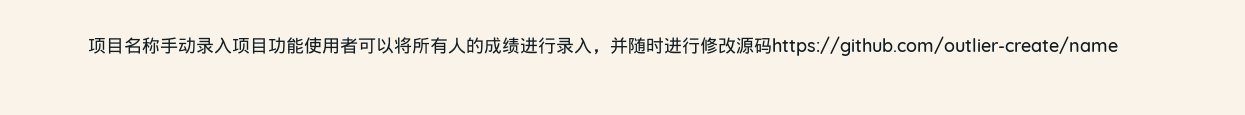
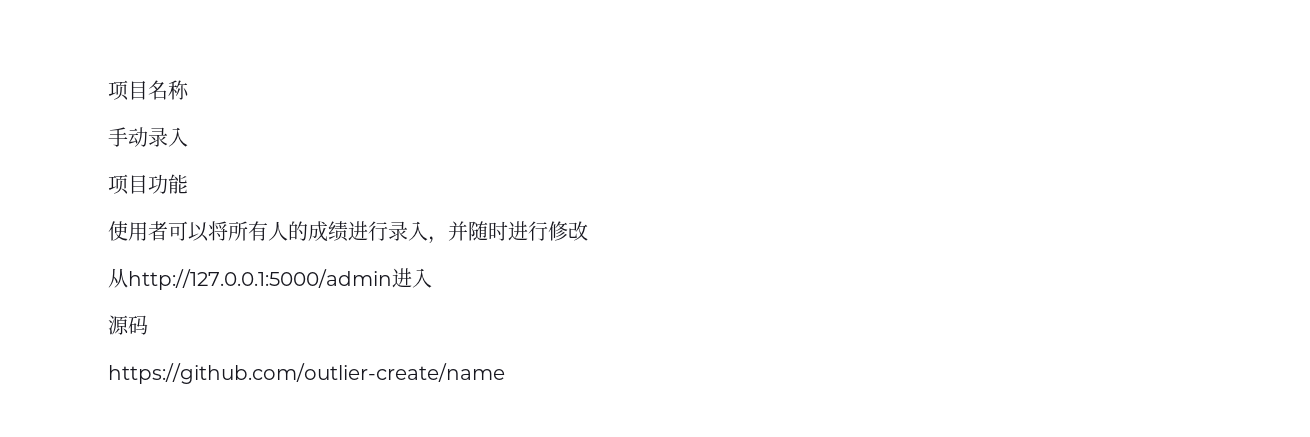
- 项目名称手动录入项目功能使用者可以将所有人的成绩进行录入，并随时进行修改源码https://github.com/outlier-create/name
+ 项目名称
+ 手动录入
+ 项目功能
+ 使用者可以将所有人的成绩进行录入，并随时进行修改
+ 从http://127.0.0.1:5000/admin进入
+ 源码
+ https://github.com/outlier-create/name

